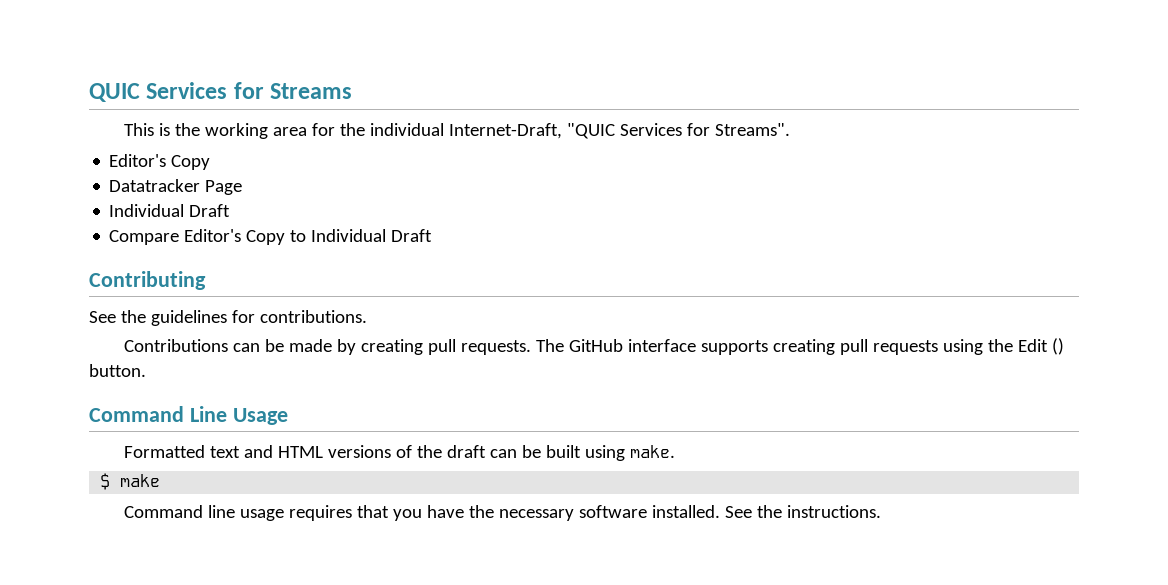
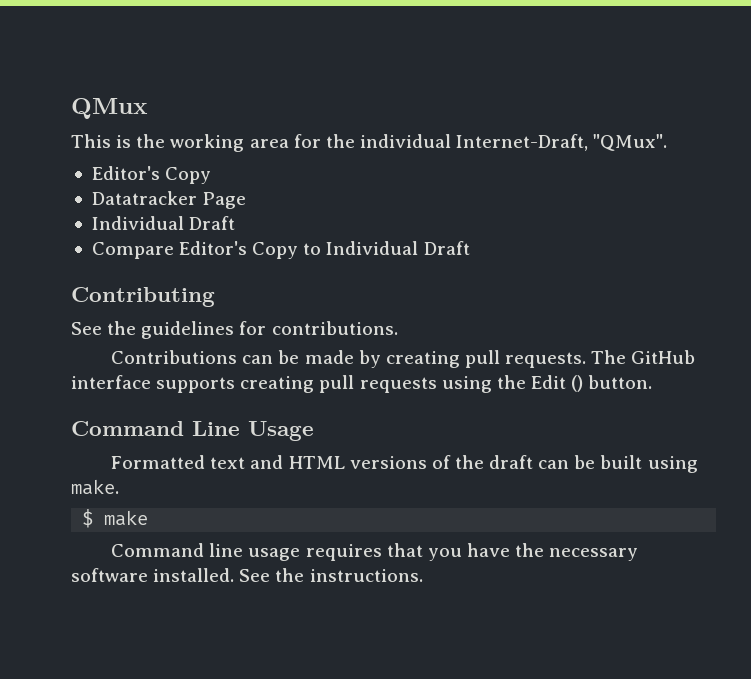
- QUIC Services for Streams
+ QMux
- This is the working area for the individual Internet-Draft, "QUIC Services for Streams".
+ This is the working area for the individual Internet-Draft, "QMux".

